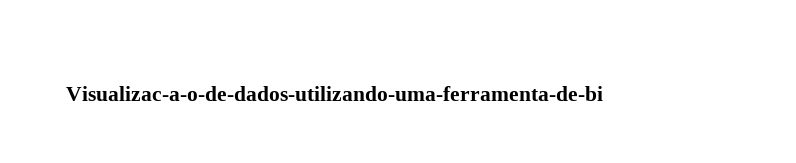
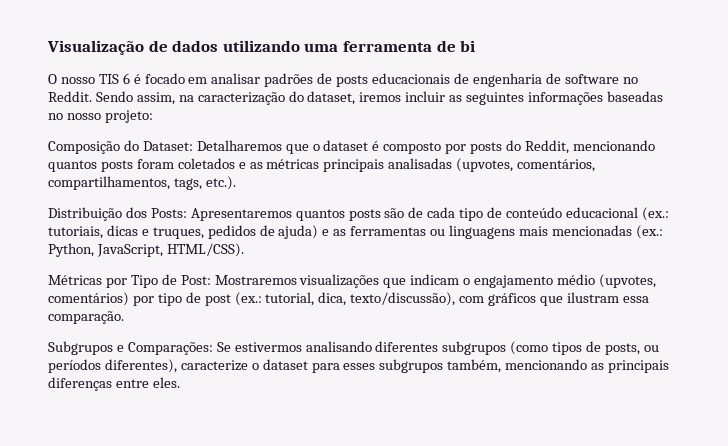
- Visualizac-a-o-de-dados-utilizando-uma-ferramenta-de-bi
+ Visualização de dados utilizando uma ferramenta de bi
+ O nosso TIS 6 é focado em analisar padrões de posts educacionais de engenharia de software no Reddit. Sendo assim, na caracterização do dataset, iremos incluir as seguintes informações baseadas no nosso projeto:
+ Composição do Dataset: Detalharemos que o dataset é composto por posts do Reddit, mencionando quantos posts foram coletados e as métricas principais analisadas (upvotes, comentários, compartilhamentos, tags, etc.).
+ Distribuição dos Posts: Apresentaremos quantos posts são de cada tipo de conteúdo educacional (ex.: tutoriais, dicas e truques, pedidos de ajuda) e as ferramentas ou linguagens mais mencionadas (ex.: Python, JavaScript, HTML/CSS).
+ Métricas por Tipo de Post: Mostraremos visualizações que indicam o engajamento médio (upvotes, comentários) por tipo de post (ex.: tutorial, dica, texto/discussão), com gráficos que ilustram essa comparação.
+ Subgrupos e Comparações: Se estivermos analisando diferentes subgrupos (como tipos de posts, ou períodos diferentes), caracterize o dataset para esses subgrupos também, mencionando as principais diferenças entre eles.

